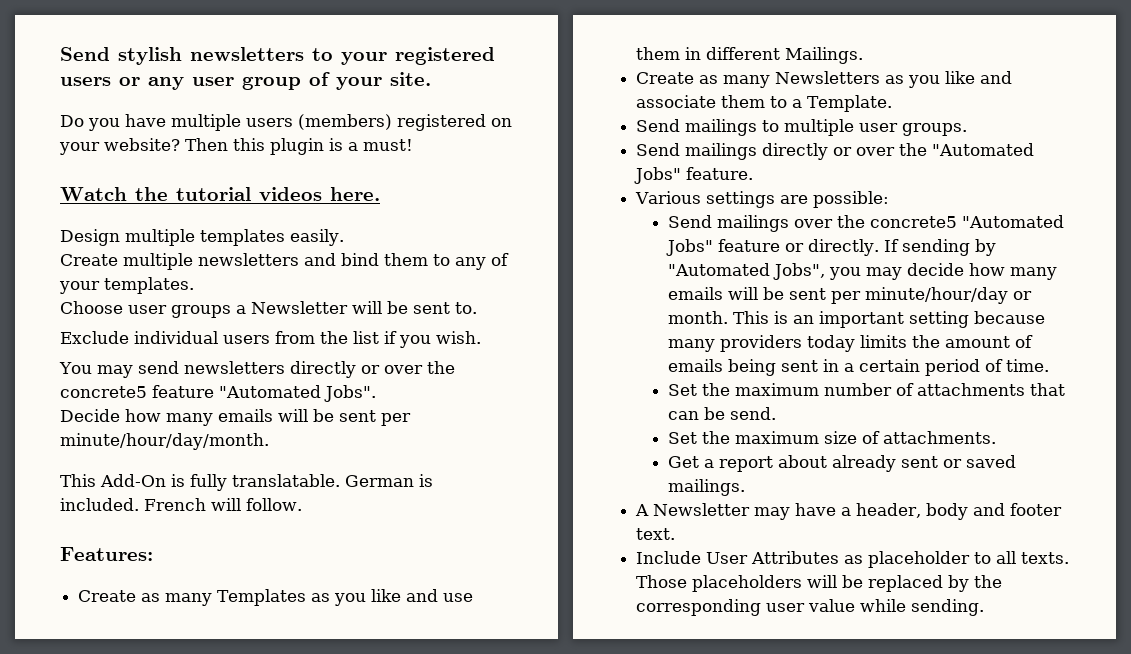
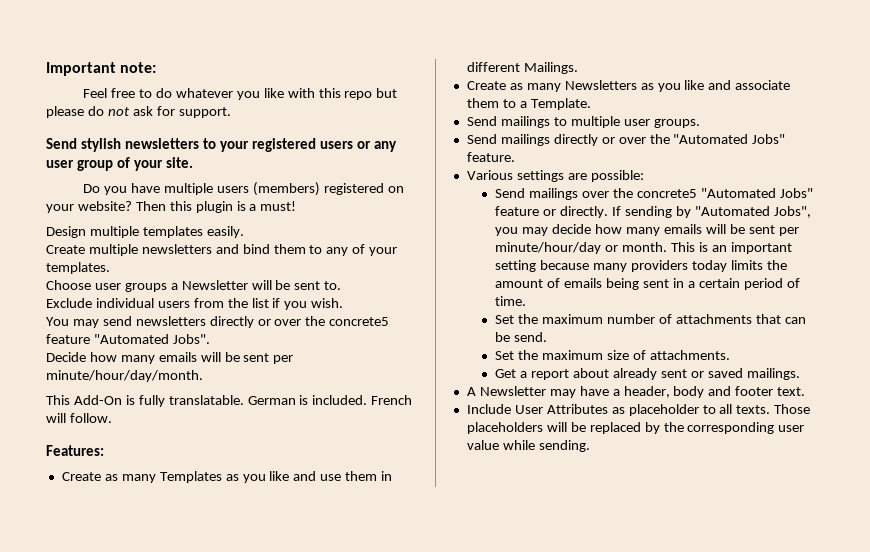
+ Important note:
+ Feel free to do whatever you like with this repo but please do not ask for support.
- Watch the tutorial videos here.

